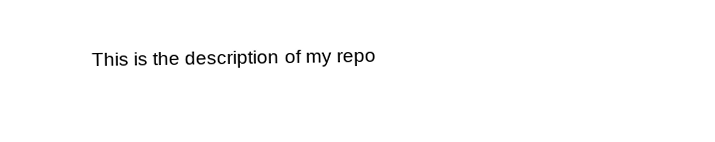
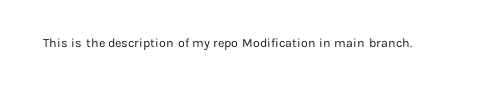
- This is the description of my repo
+ This is the description of my repo Modification in main branch.

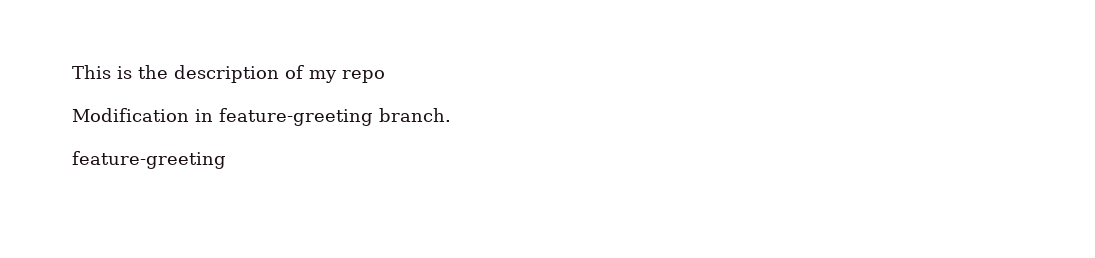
- This is the description of my repo Modification in main branch.
+ This is the description of my repo
+ Modification in feature-greeting branch.
+ feature-greeting

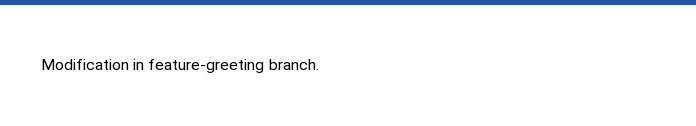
- This is the description of my repo
  Modification in feature-greeting branch.
- feature-greeting

